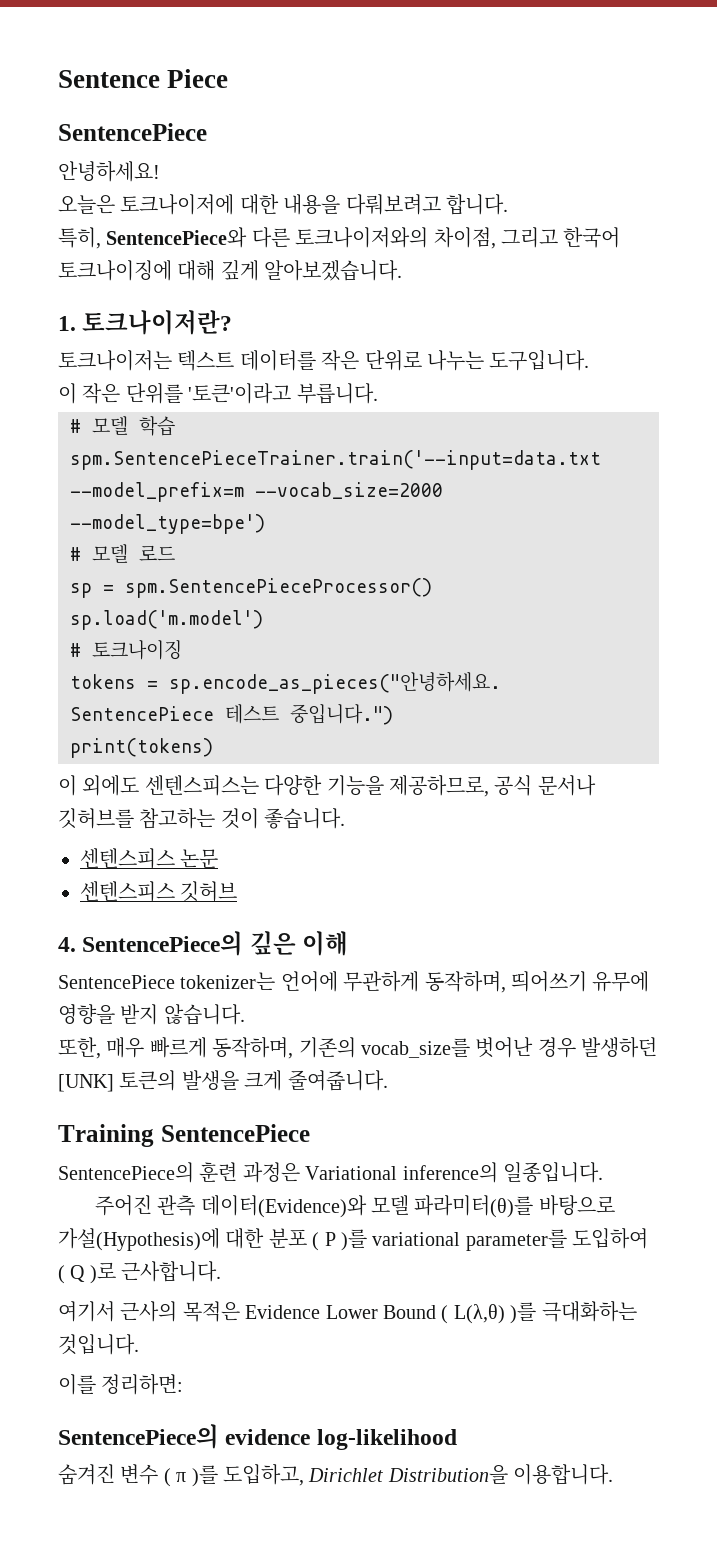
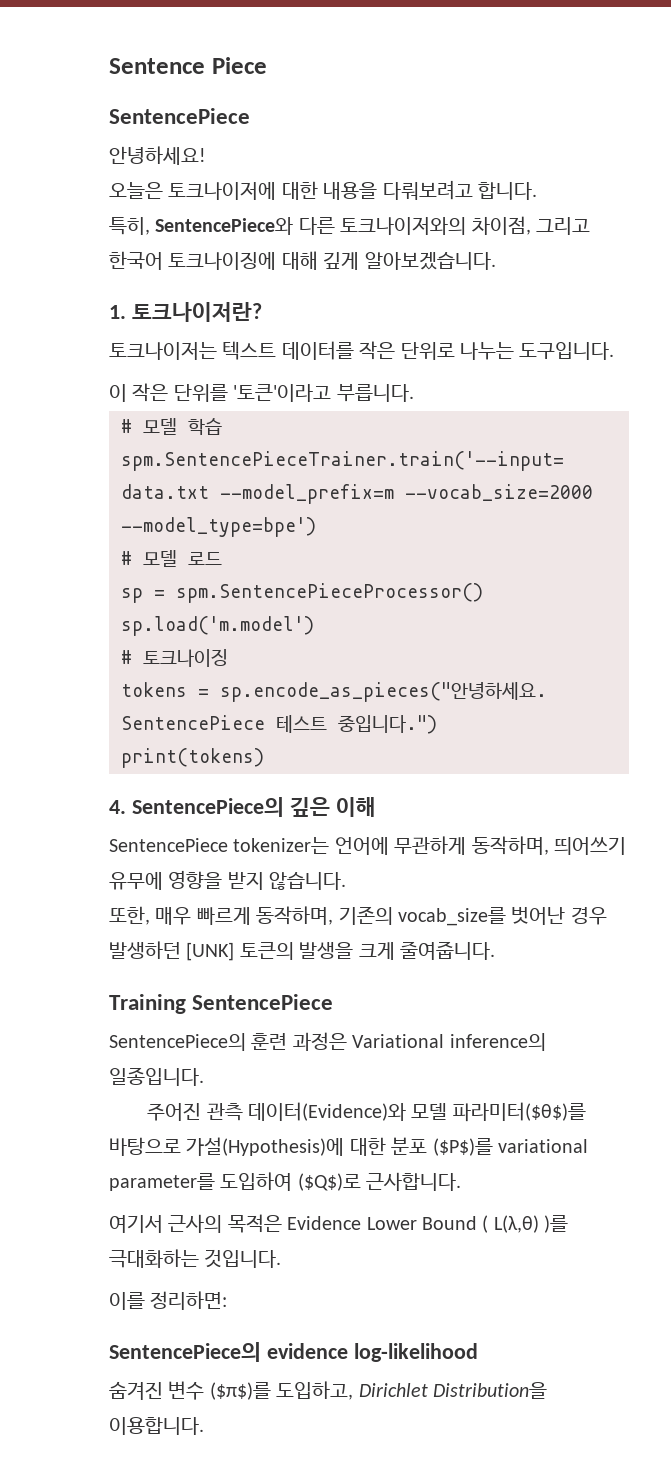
- 이 외에도 센텐스피스는 다양한 기능을 제공하므로, 공식 문서나 깃허브를 참고하는 것이 좋습니다.
- 센텐스피스 논문
- 센텐스피스 깃허브
- 주어진 관측 데이터(Evidence)와 모델 파라미터(θ)를 바탕으로 가설(Hypothesis)에 대한 분포 ( P )를 variational parameter를 도입하여 ( Q )로 근사합니다.
+ 주어진 관측 데이터(Evidence)와 모델 파라미터($θ$)를 바탕으로 가설(Hypothesis)에 대한 분포 ($P$)를 variational parameter를 도입하여 ($Q$)로 근사합니다.
- 숨겨진 변수 ( π )를 도입하고, Dirichlet Distribution을 이용합니다.
+ 숨겨진 변수 ($π$)를 도입하고, Dirichlet Distribution을 이용합니다.

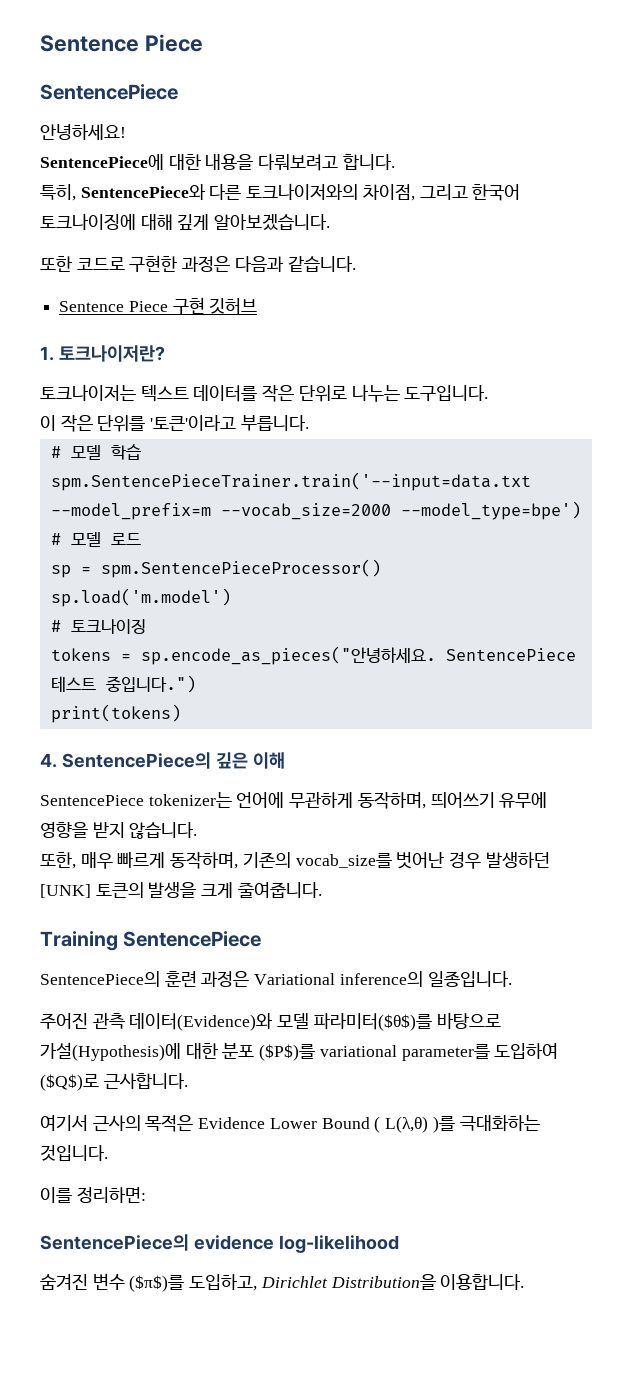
- 오늘은 토크나이저에 대한 내용을 다뤄보려고 합니다.
+ SentencePiece에 대한 내용을 다뤄보려고 합니다.
+ 또한 코드로 구현한 과정은 다음과 같습니다.
+ Sentence Piece 구현 깃허브

